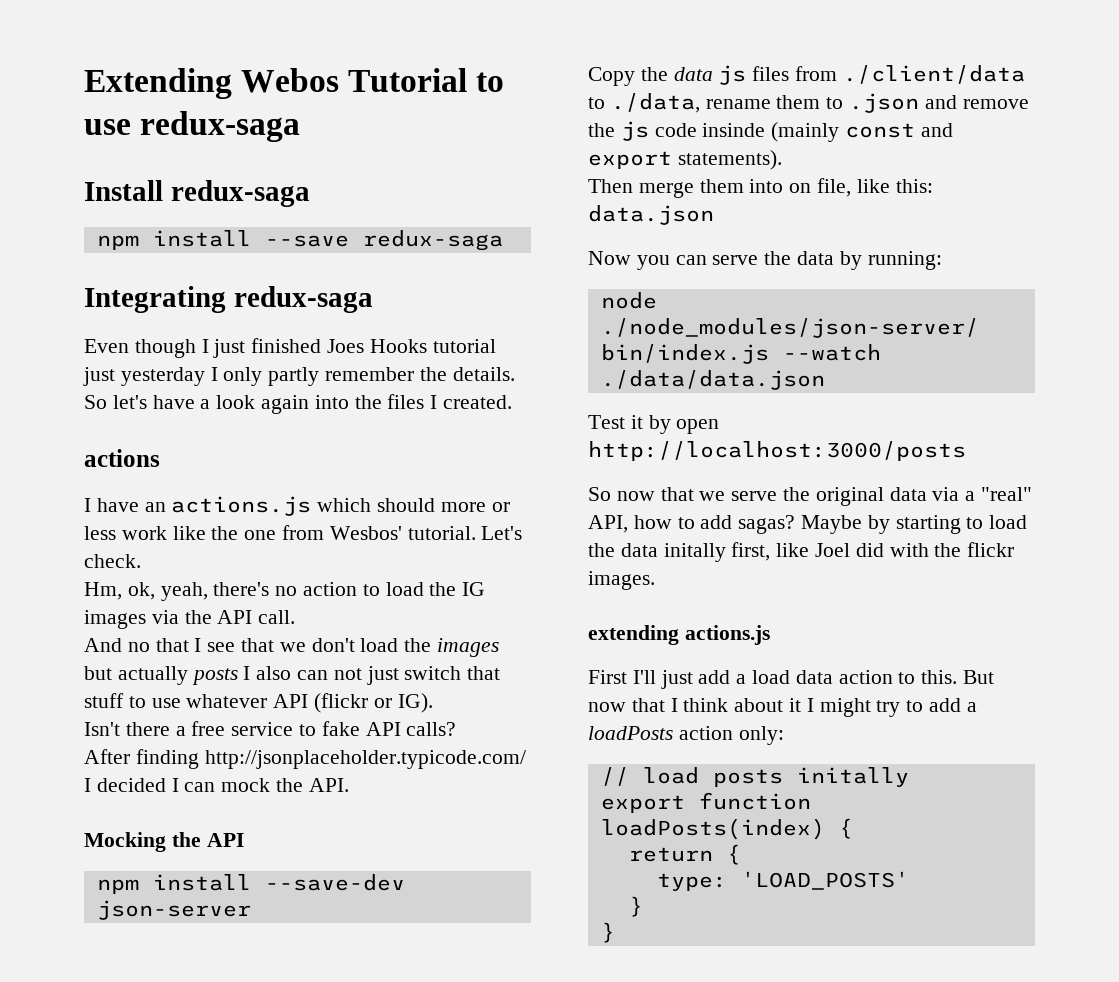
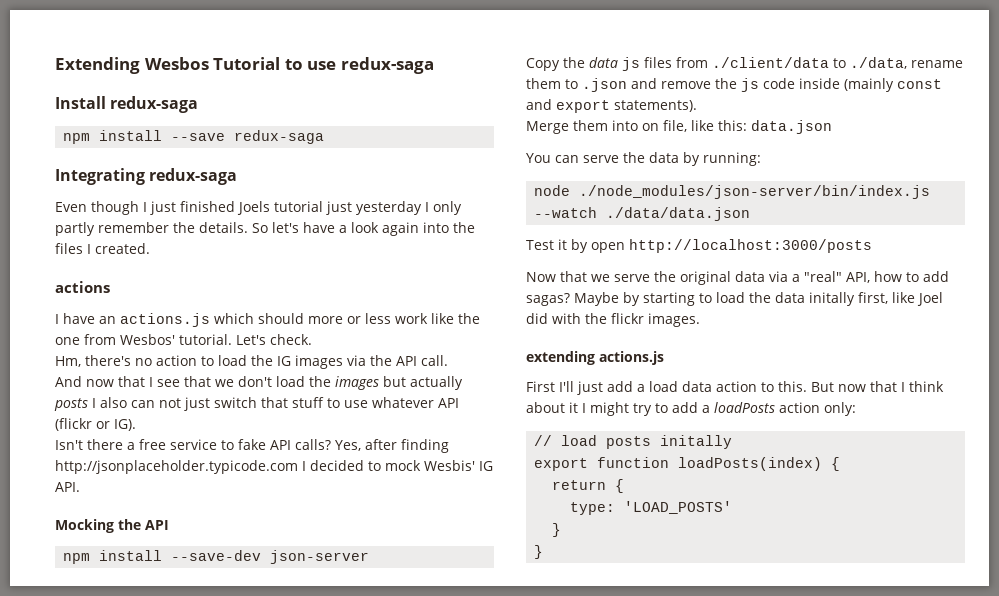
- Extending Webos Tutorial to use redux-saga
+ Extending Wesbos Tutorial to use redux-saga
- Even though I just finished Joes Hooks tutorial just yesterday I only partly remember the details.
+ Even though I just finished Joels tutorial just yesterday I only partly remember the details.
- Hm, ok, yeah, there's no action to load the IG images via the API call.
+ Hm, there's no action to load the IG images via the API call.
- And no that I see that we don't load the images but actually posts I also can not just switch that stuff to use whatever API (flickr or IG).
+ And now that I see that we don't load the images but actually posts I also can not just switch that stuff to use whatever API (flickr or IG).
- Isn't there a free service to fake API calls?
- After finding http://jsonplaceholder.typicode.com/ I decided I can mock the API.
+ Isn't there a free service to fake API calls? Yes, after finding http://jsonplaceholder.typicode.com I decided to mock Wesbis' IG API.
- Copy the data js files from ./client/data to ./data, rename them to .json and remove the js code insinde (mainly const and export statements).
+ Copy the data js files from ./client/data to ./data, rename them to .json and remove the js code inside (mainly const and export statements).
- Then merge them into on file, like this: data.json
+ Merge them into on file, like this: data.json
- Now you can serve the data by running:
+ You can serve the data by running:
- So now that we serve the original data via a "real" API, how to add sagas?
+ Now that we serve the original data via a "real" API, how to add sagas?

